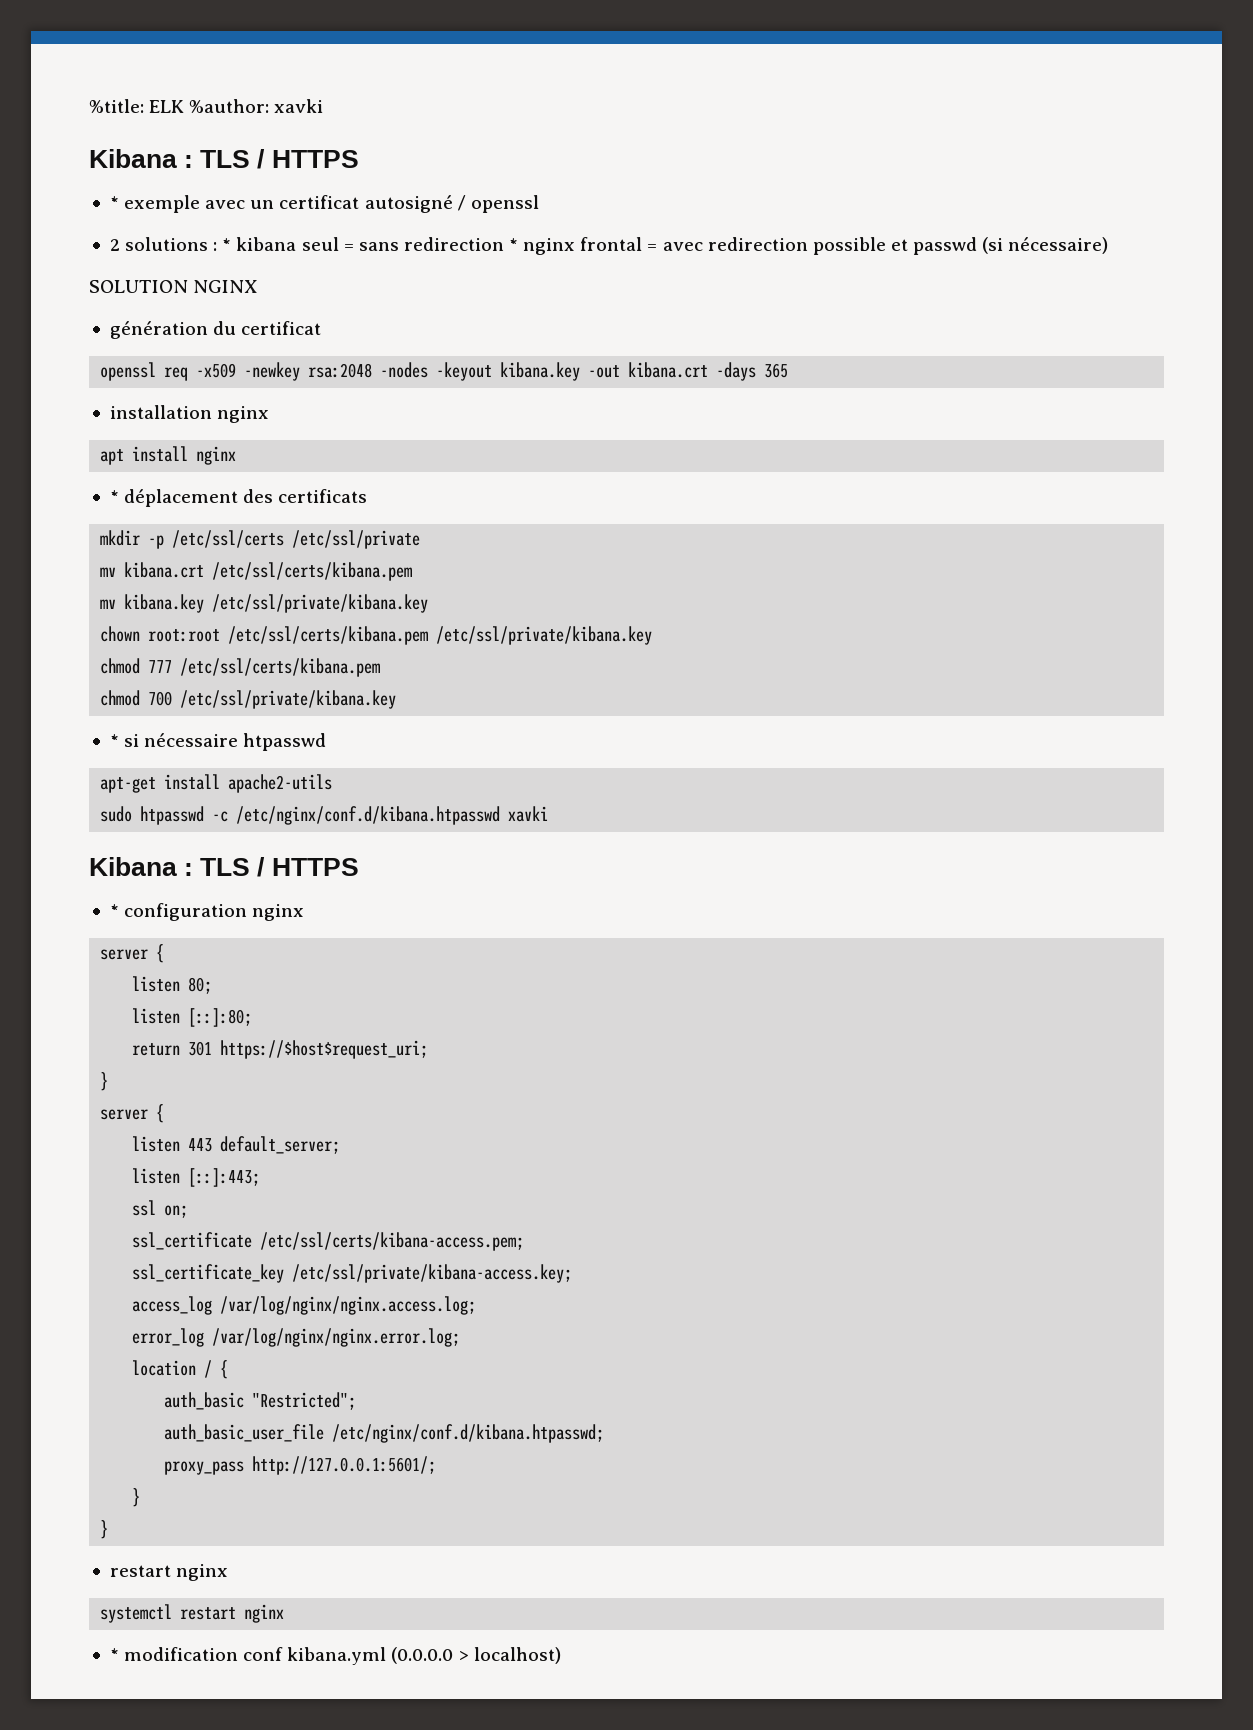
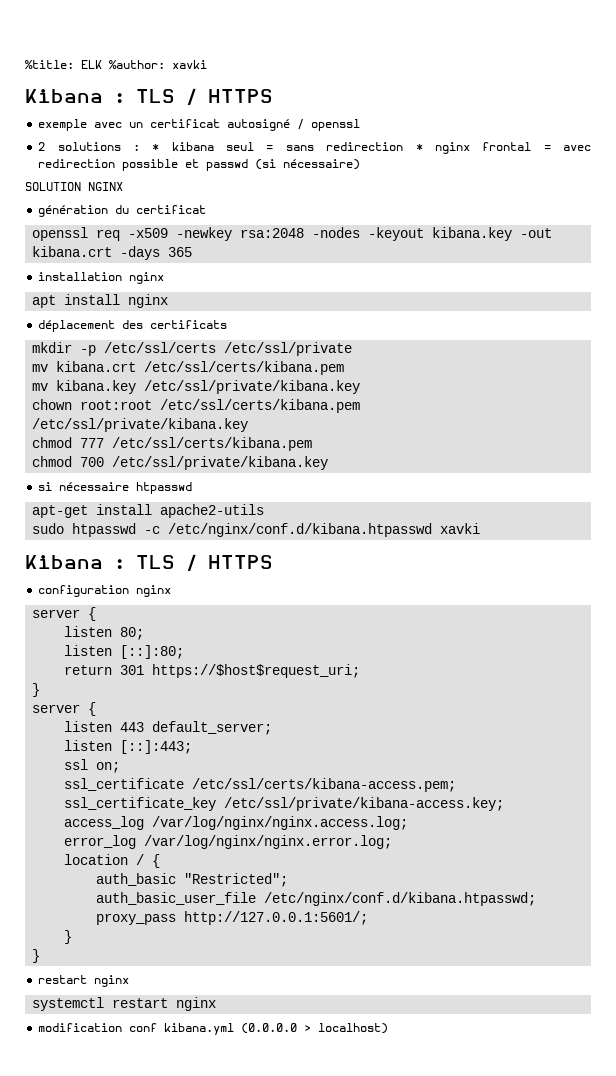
- * exemple avec un certificat autosigné / openssl
+ exemple avec un certificat autosigné / openssl
- * déplacement des certificats
+ déplacement des certificats
- * si nécessaire htpasswd
+ si nécessaire htpasswd
- * configuration nginx
+ configuration nginx
- * modification conf kibana.yml (0.0.0.0 > localhost)
+ modification conf kibana.yml (0.0.0.0 > localhost)

